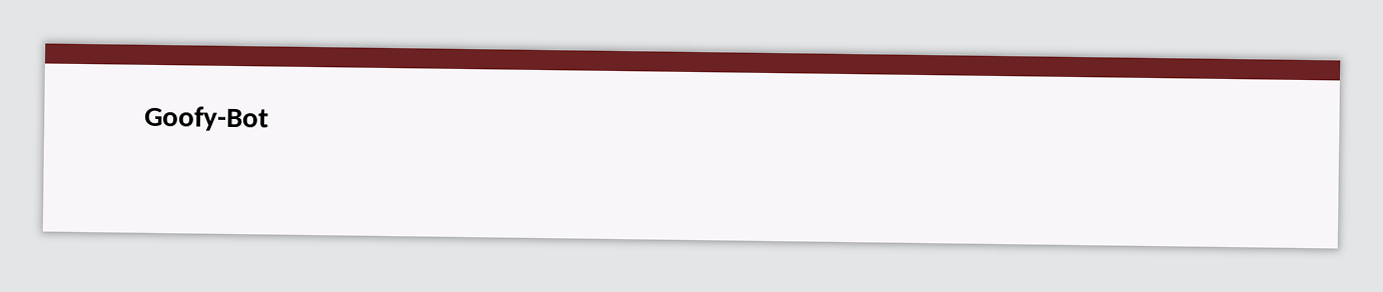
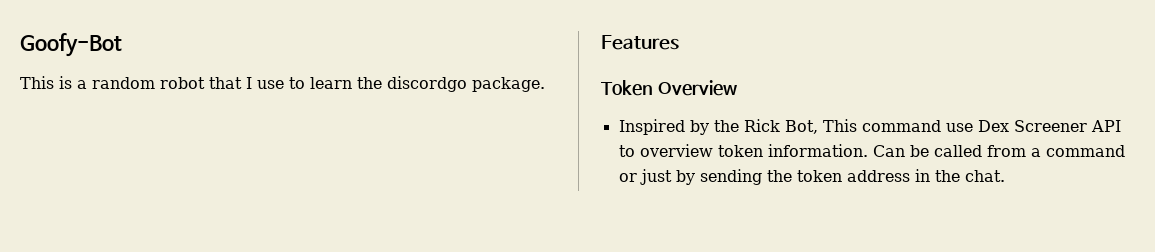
+ This is a random robot that I use to learn the discordgo package.
+ Features
+ Token Overview
+ Inspired by the Rick Bot, This command use Dex Screener API to overview token information. Can be called from a command or just by sending the token address in the chat.

